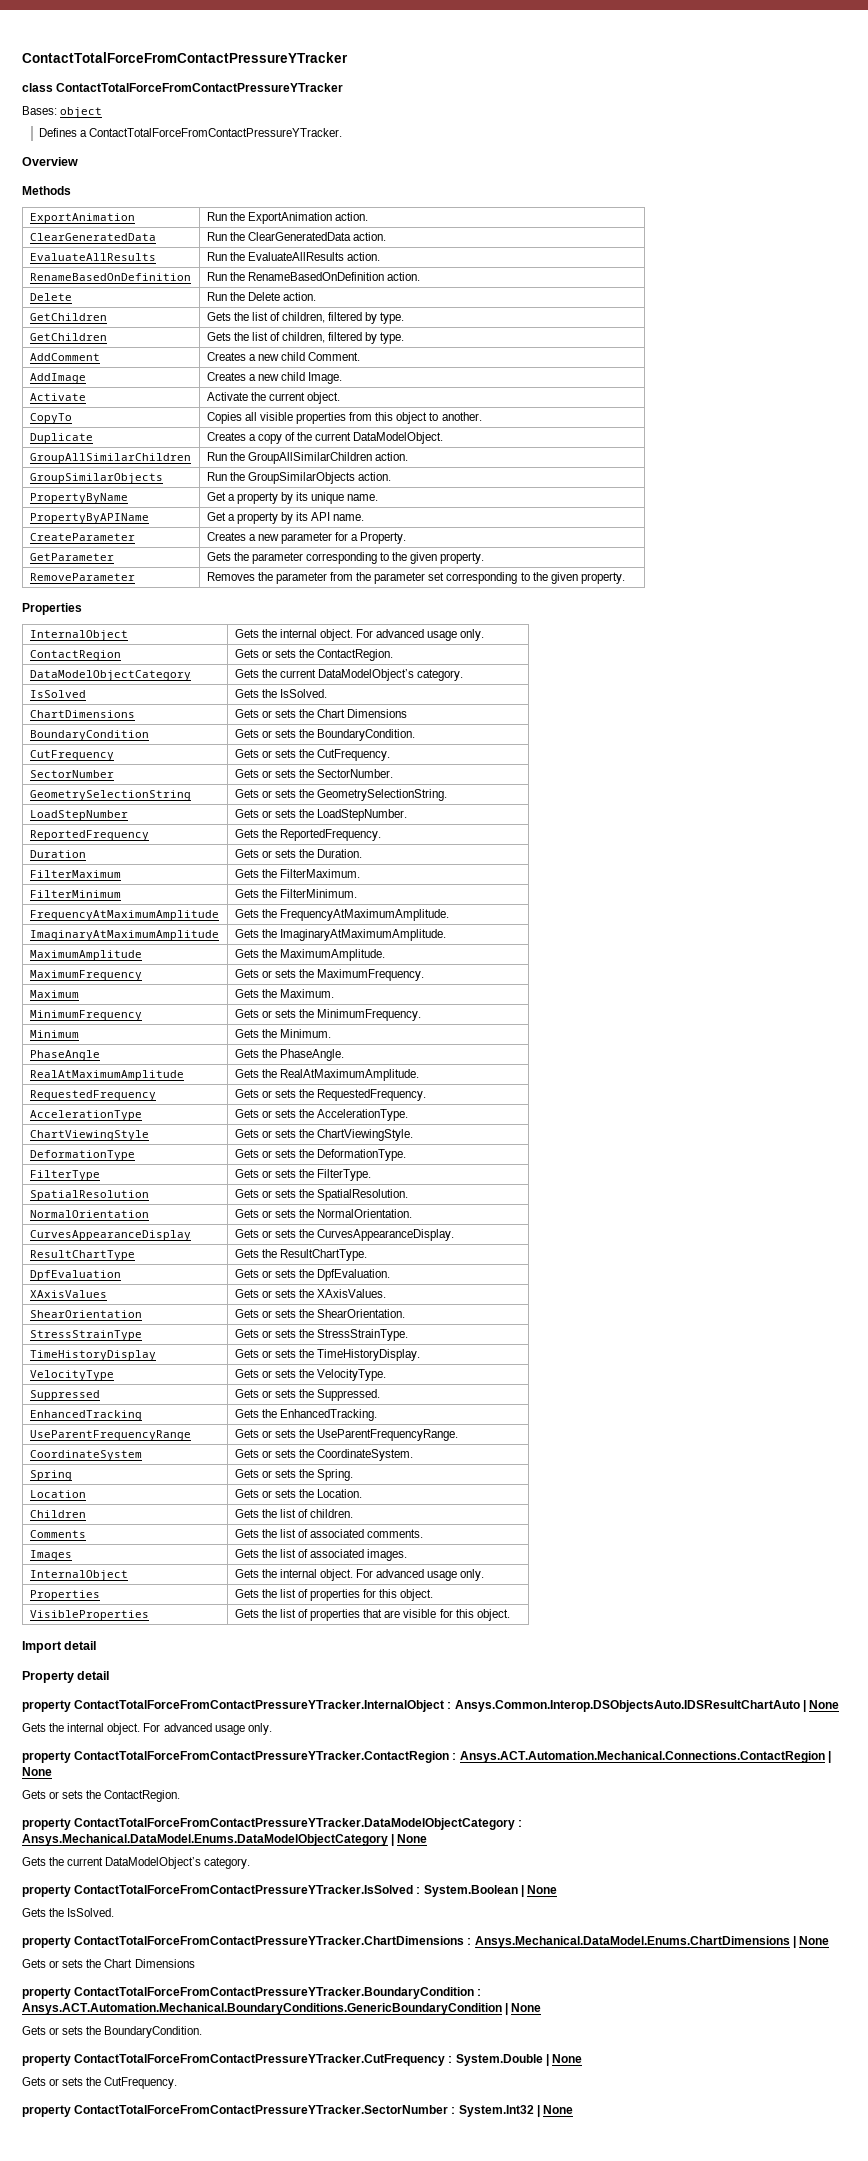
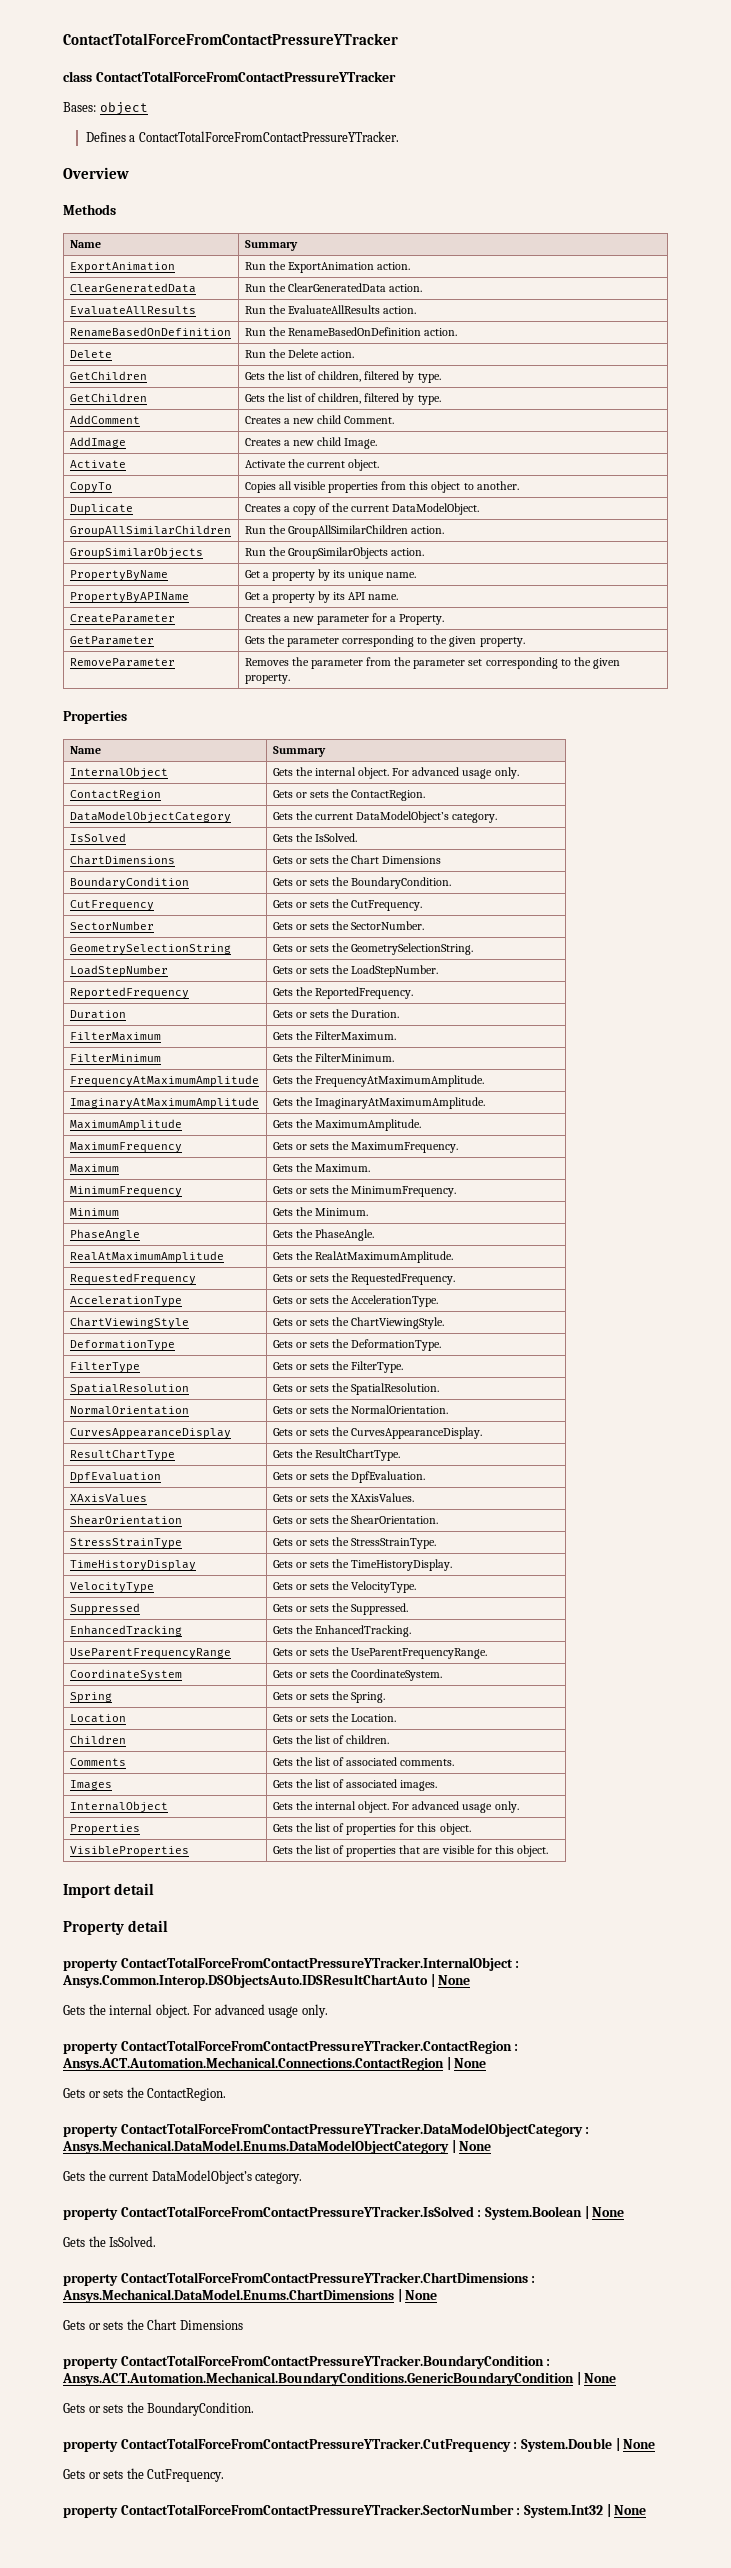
  Methods
+ Name | Summary
  RemoveParameter | Removes the parameter from the parameter set corresponding to the given property.
  Properties
+ Name | Summary

